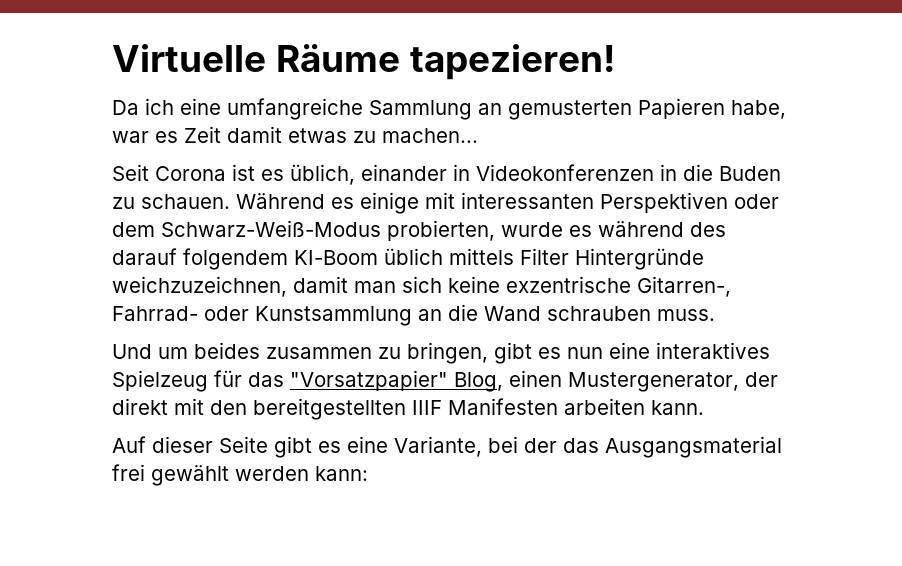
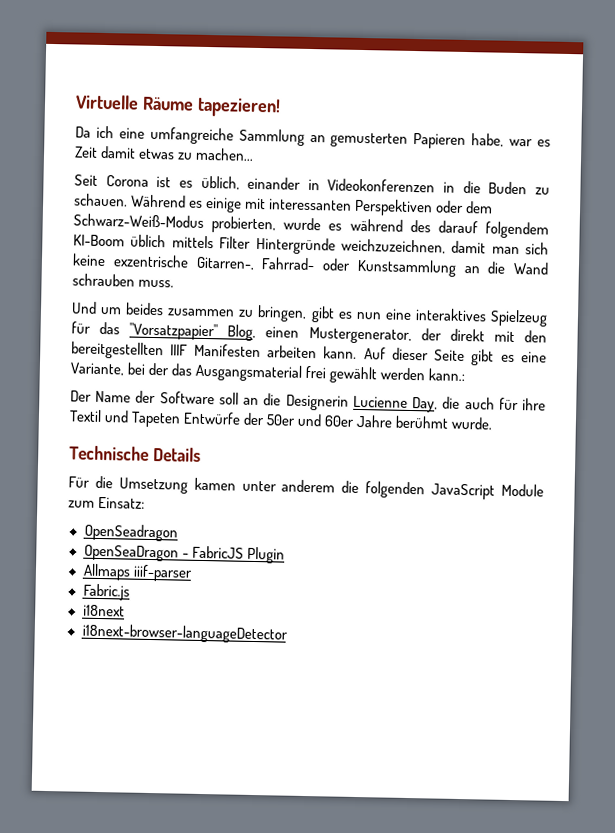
- Und um beides zusammen zu bringen, gibt es nun eine interaktives Spielzeug für das "Vorsatzpapier" Blog, einen Mustergenerator, der direkt mit den bereitgestellten IIIF Manifesten arbeiten kann.
- Auf dieser Seite gibt es eine Variante, bei der das Ausgangsmaterial frei gewählt werden kann:
+ Und um beides zusammen zu bringen, gibt es nun eine interaktives Spielzeug für das "Vorsatzpapier" Blog, einen Mustergenerator, der direkt mit den bereitgestellten IIIF Manifesten arbeiten kann. Auf dieser Seite gibt es eine Variante, bei der das Ausgangsmaterial frei gewählt werden kann.:
+ Der Name der Software soll an die Designerin Lucienne Day, die auch für ihre Textil und Tapeten Entwürfe der 50er und 60er Jahre berühmt wurde.
+ Technische Details
+ Für die Umsetzung kamen unter anderem die folgenden JavaScript Module zum Einsatz:
+ OpenSeadragon
+ OpenSeaDragon - FabricJS Plugin
+ Allmaps iiif-parser
+ Fabric.js
+ i18next
+ i18next-browser-languageDetector

